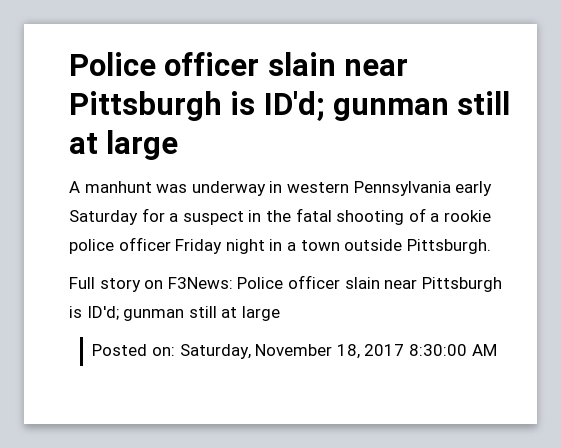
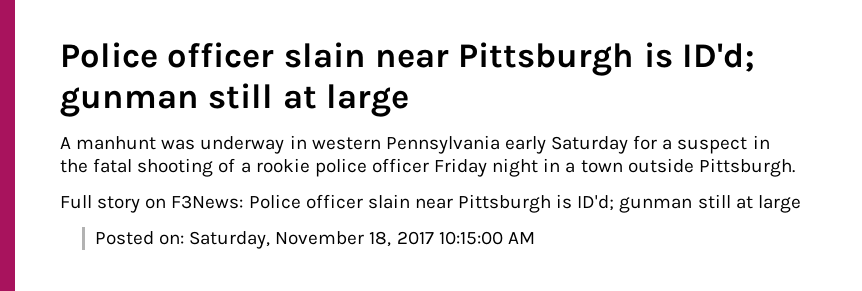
- Posted on: Saturday, November 18, 2017 8:30:00 AM
+ Posted on: Saturday, November 18, 2017 10:15:00 AM

